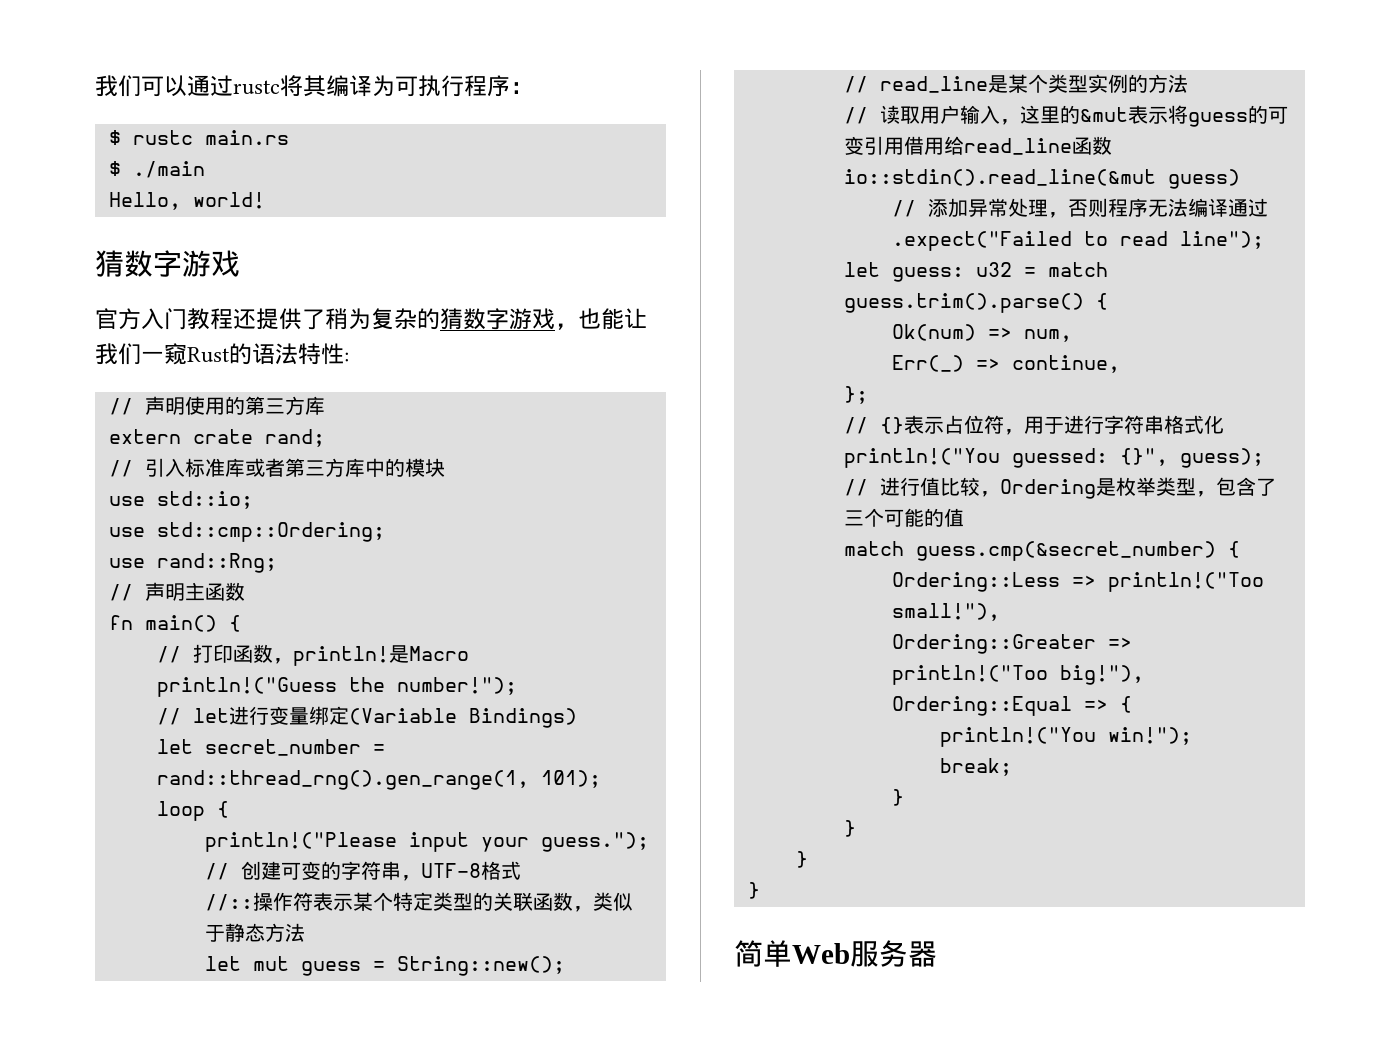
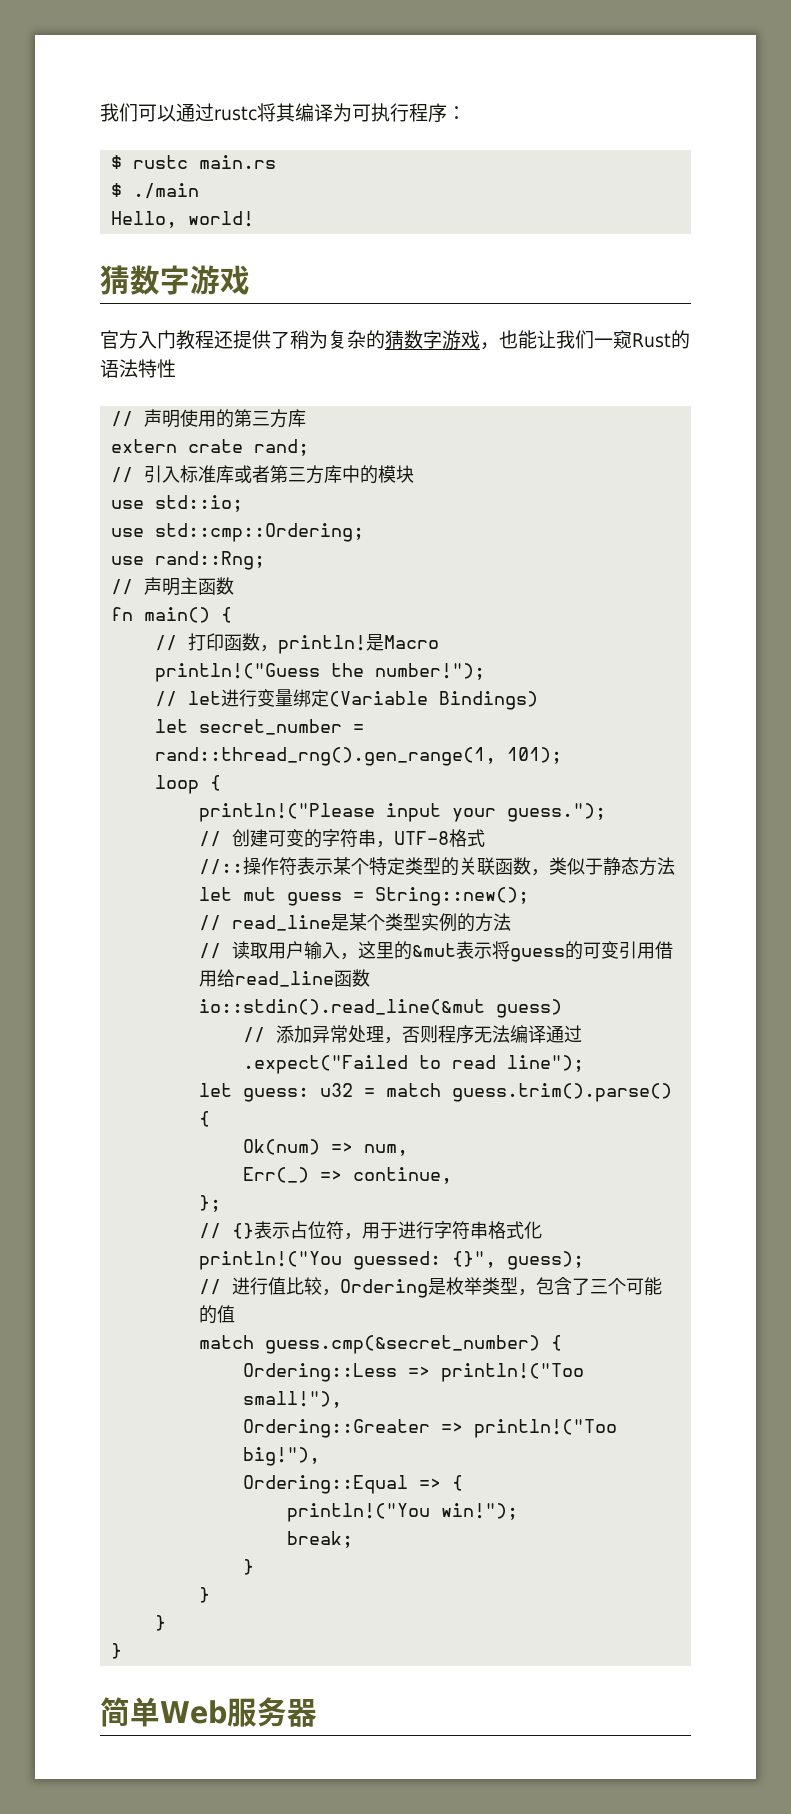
- 官方入门教程还提供了稍为复杂的猜数字游戏，也能让我们一窥Rust的语法特性:
+ 官方入门教程还提供了稍为复杂的猜数字游戏，也能让我们一窥Rust的语法特性

